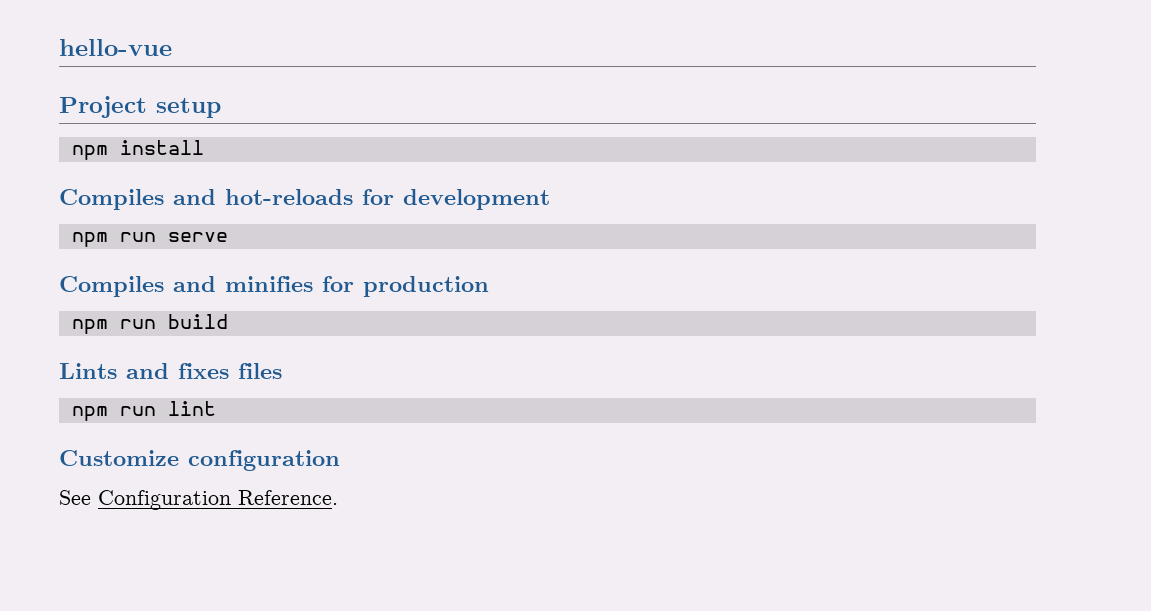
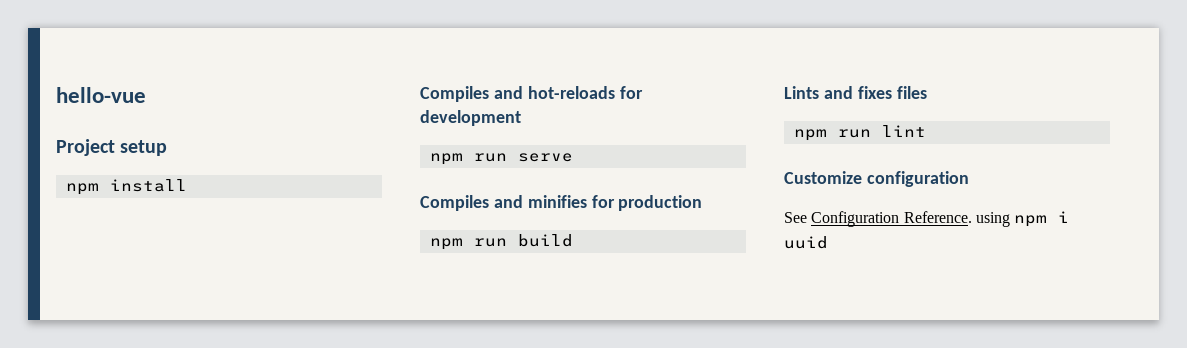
- See Configuration Reference.
+ See Configuration Reference. using npm i uuid

